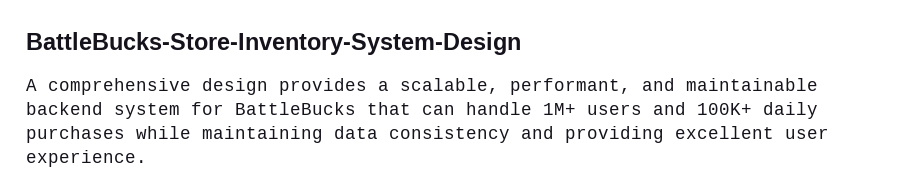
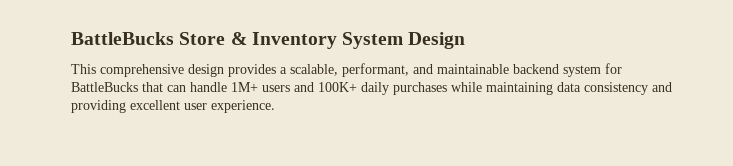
- BattleBucks-Store-Inventory-System-Design
- A comprehensive design provides a scalable, performant, and maintainable backend system for BattleBucks that can handle 1M+ users and 100K+ daily purchases while maintaining data consistency and providing excellent user experience.
+ BattleBucks Store & Inventory System Design
+ This comprehensive design provides a scalable, performant, and maintainable backend system for BattleBucks that can handle 1M+ users and 100K+ daily purchases while maintaining data consistency and providing excellent user experience.

